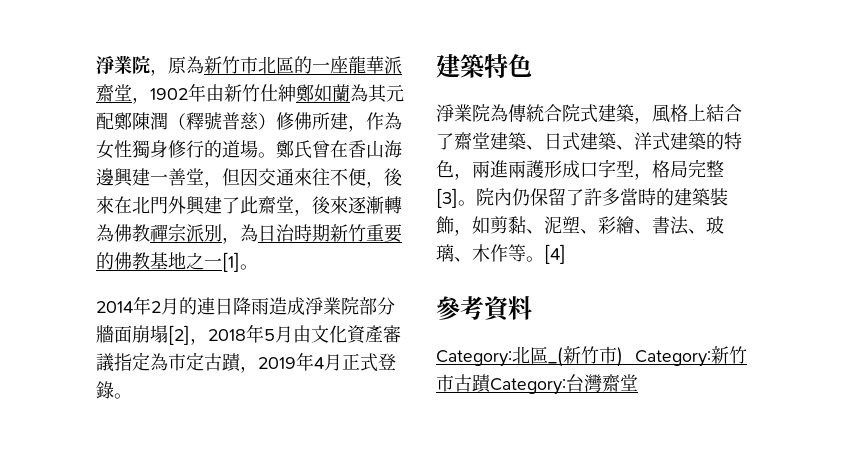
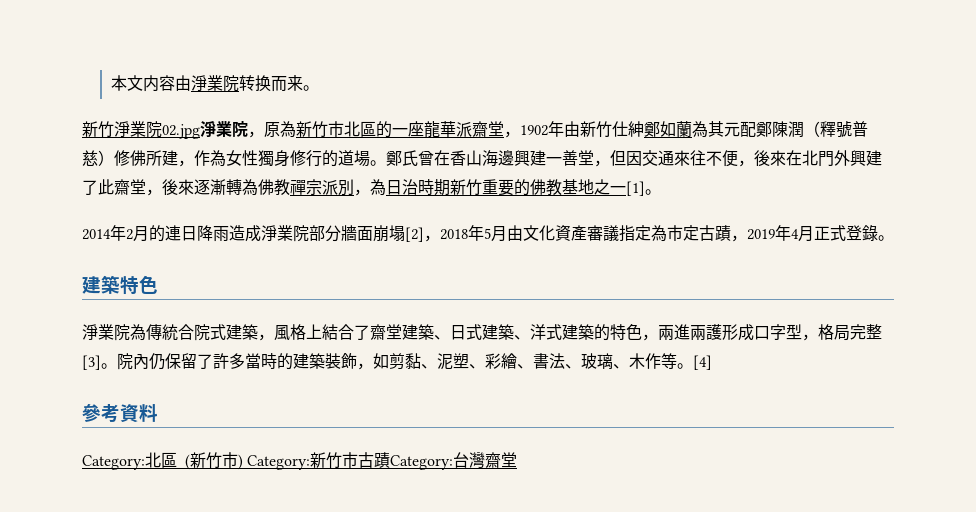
- 淨業院，原為新竹市北區的一座龍華派齋堂，1902年由新竹仕紳鄭如蘭為其元配鄭陳潤（釋號普慈）修佛所建，作為女性獨身修行的道場。
+ 本文内容由淨業院转换而来。
+ 新竹淨業院02.jpg淨業院，原為新竹市北區的一座龍華派齋堂，1902年由新竹仕紳鄭如蘭為其元配鄭陳潤（釋號普慈）修佛所建，作為女性獨身修行的道場。

